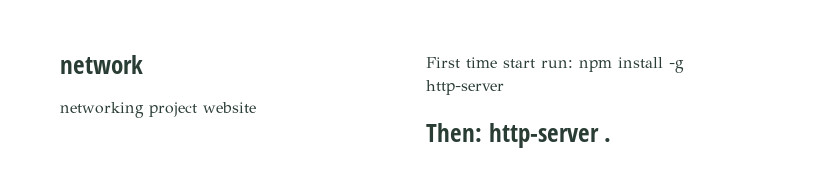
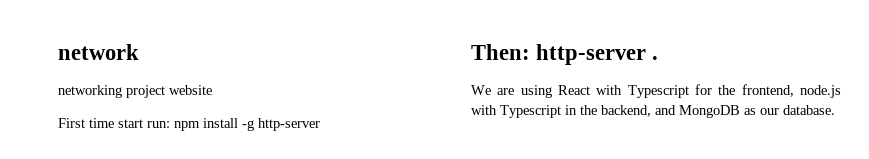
+ We are using React with Typescript for the frontend, node.js with Typescript in the backend, and MongoDB as our database.

